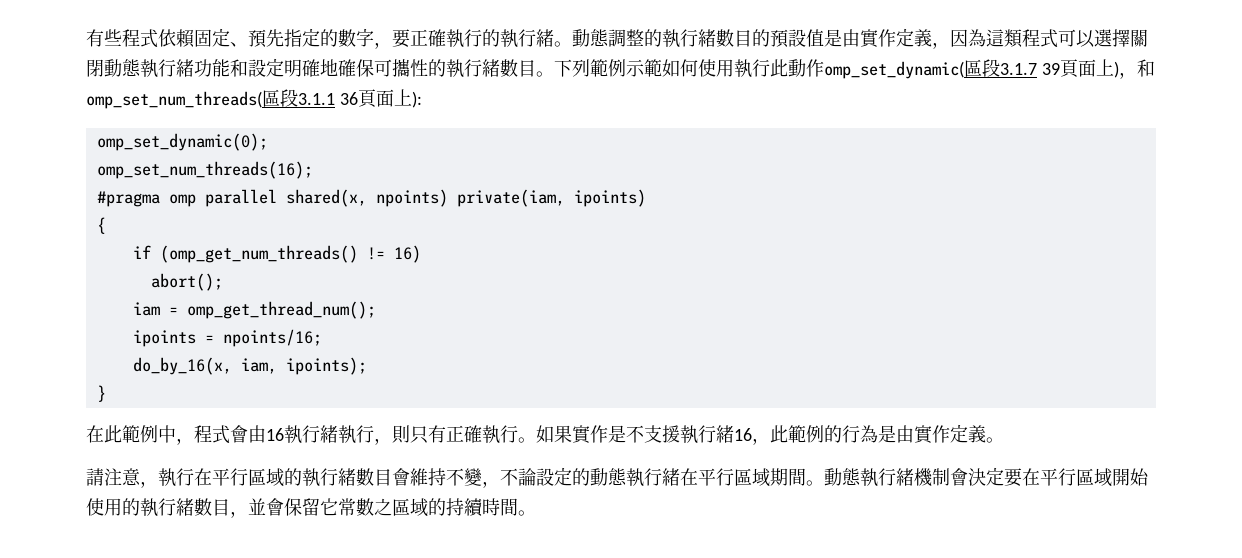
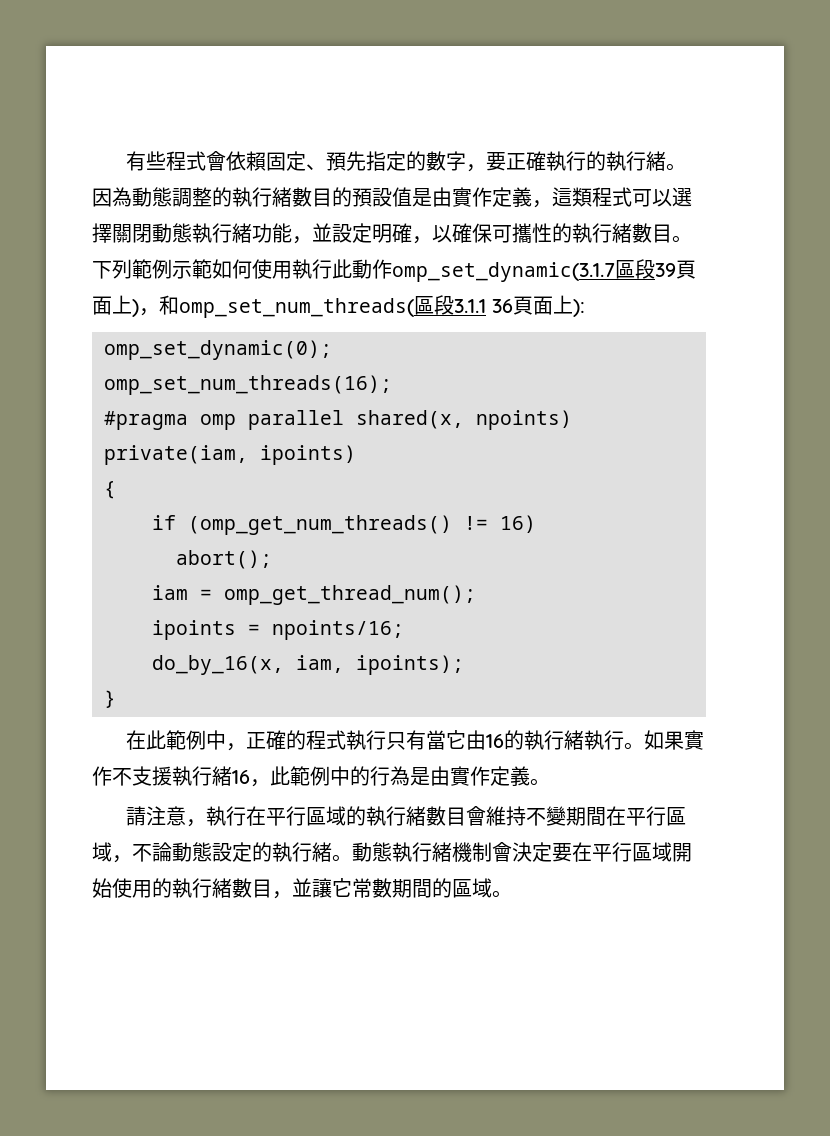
- 有些程式依賴固定、預先指定的數字，要正確執行的執行緒。
+ 有些程式會依賴固定、預先指定的數字，要正確執行的執行緒。
- 動態調整的執行緒數目的預設值是由實作定義，因為這類程式可以選擇關閉動態執行緒功能和設定明確地確保可攜性的執行緒數目。
+ 因為動態調整的執行緒數目的預設值是由實作定義，這類程式可以選擇關閉動態執行緒功能，並設定明確，以確保可攜性的執行緒數目。
- 下列範例示範如何使用執行此動作omp_set_dynamic(區段3.1.7 39頁面上)，和omp_set_num_threads(區段3.1.1 36頁面上):
+ 下列範例示範如何使用執行此動作omp_set_dynamic(3.1.7區段39頁面上)，和omp_set_num_threads(區段3.1.1 36頁面上):
- 在此範例中，程式會由16執行緒執行，則只有正確執行。
+ 在此範例中，正確的程式執行只有當它由16的執行緒執行。
- 如果實作是不支援執行緒16，此範例的行為是由實作定義。
+ 如果實作不支援執行緒16，此範例中的行為是由實作定義。
- 請注意，執行在平行區域的執行緒數目會維持不變，不論設定的動態執行緒在平行區域期間。
+ 請注意，執行在平行區域的執行緒數目會維持不變期間在平行區域，不論動態設定的執行緒。
- 動態執行緒機制會決定要在平行區域開始使用的執行緒數目，並會保留它常數之區域的持續時間。
+ 動態執行緒機制會決定要在平行區域開始使用的執行緒數目，並讓它常數期間的區域。

